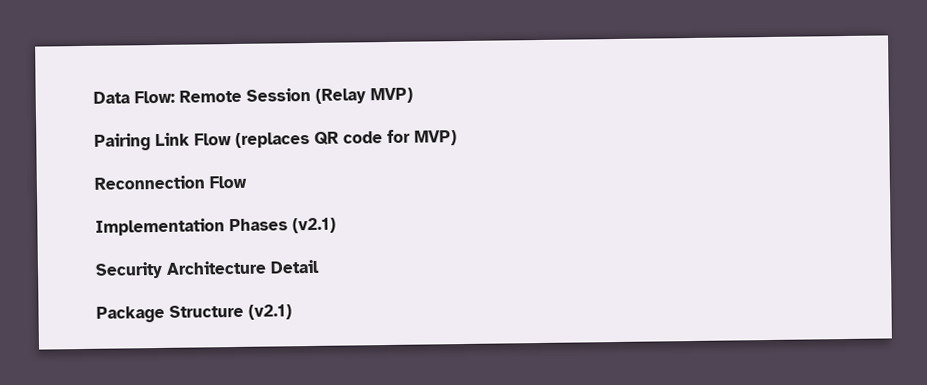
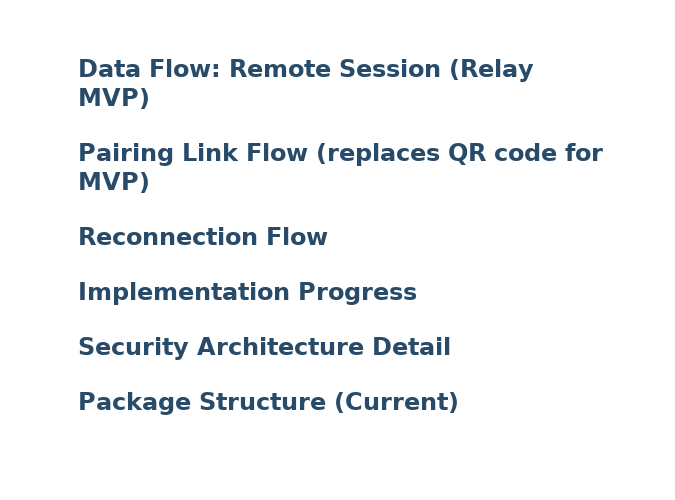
- Implementation Phases (v2.1)
+ Implementation Progress
- Package Structure (v2.1)
+ Package Structure (Current)

